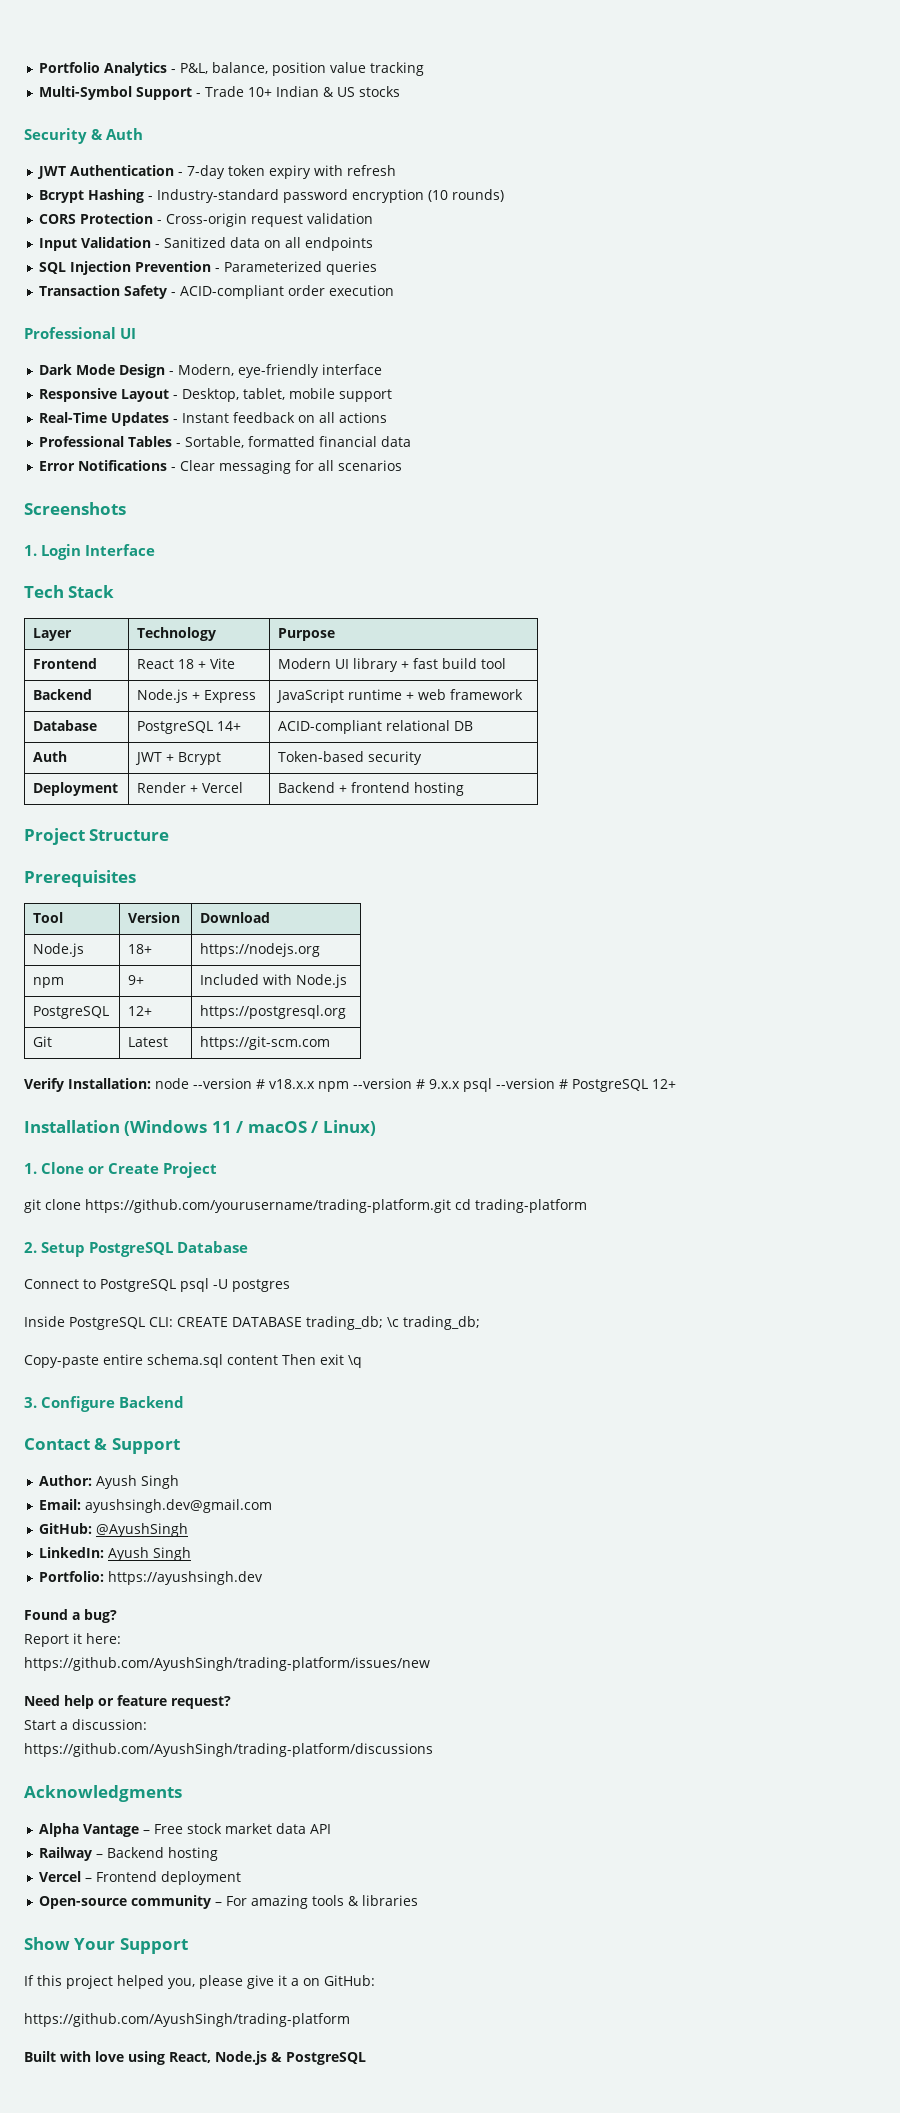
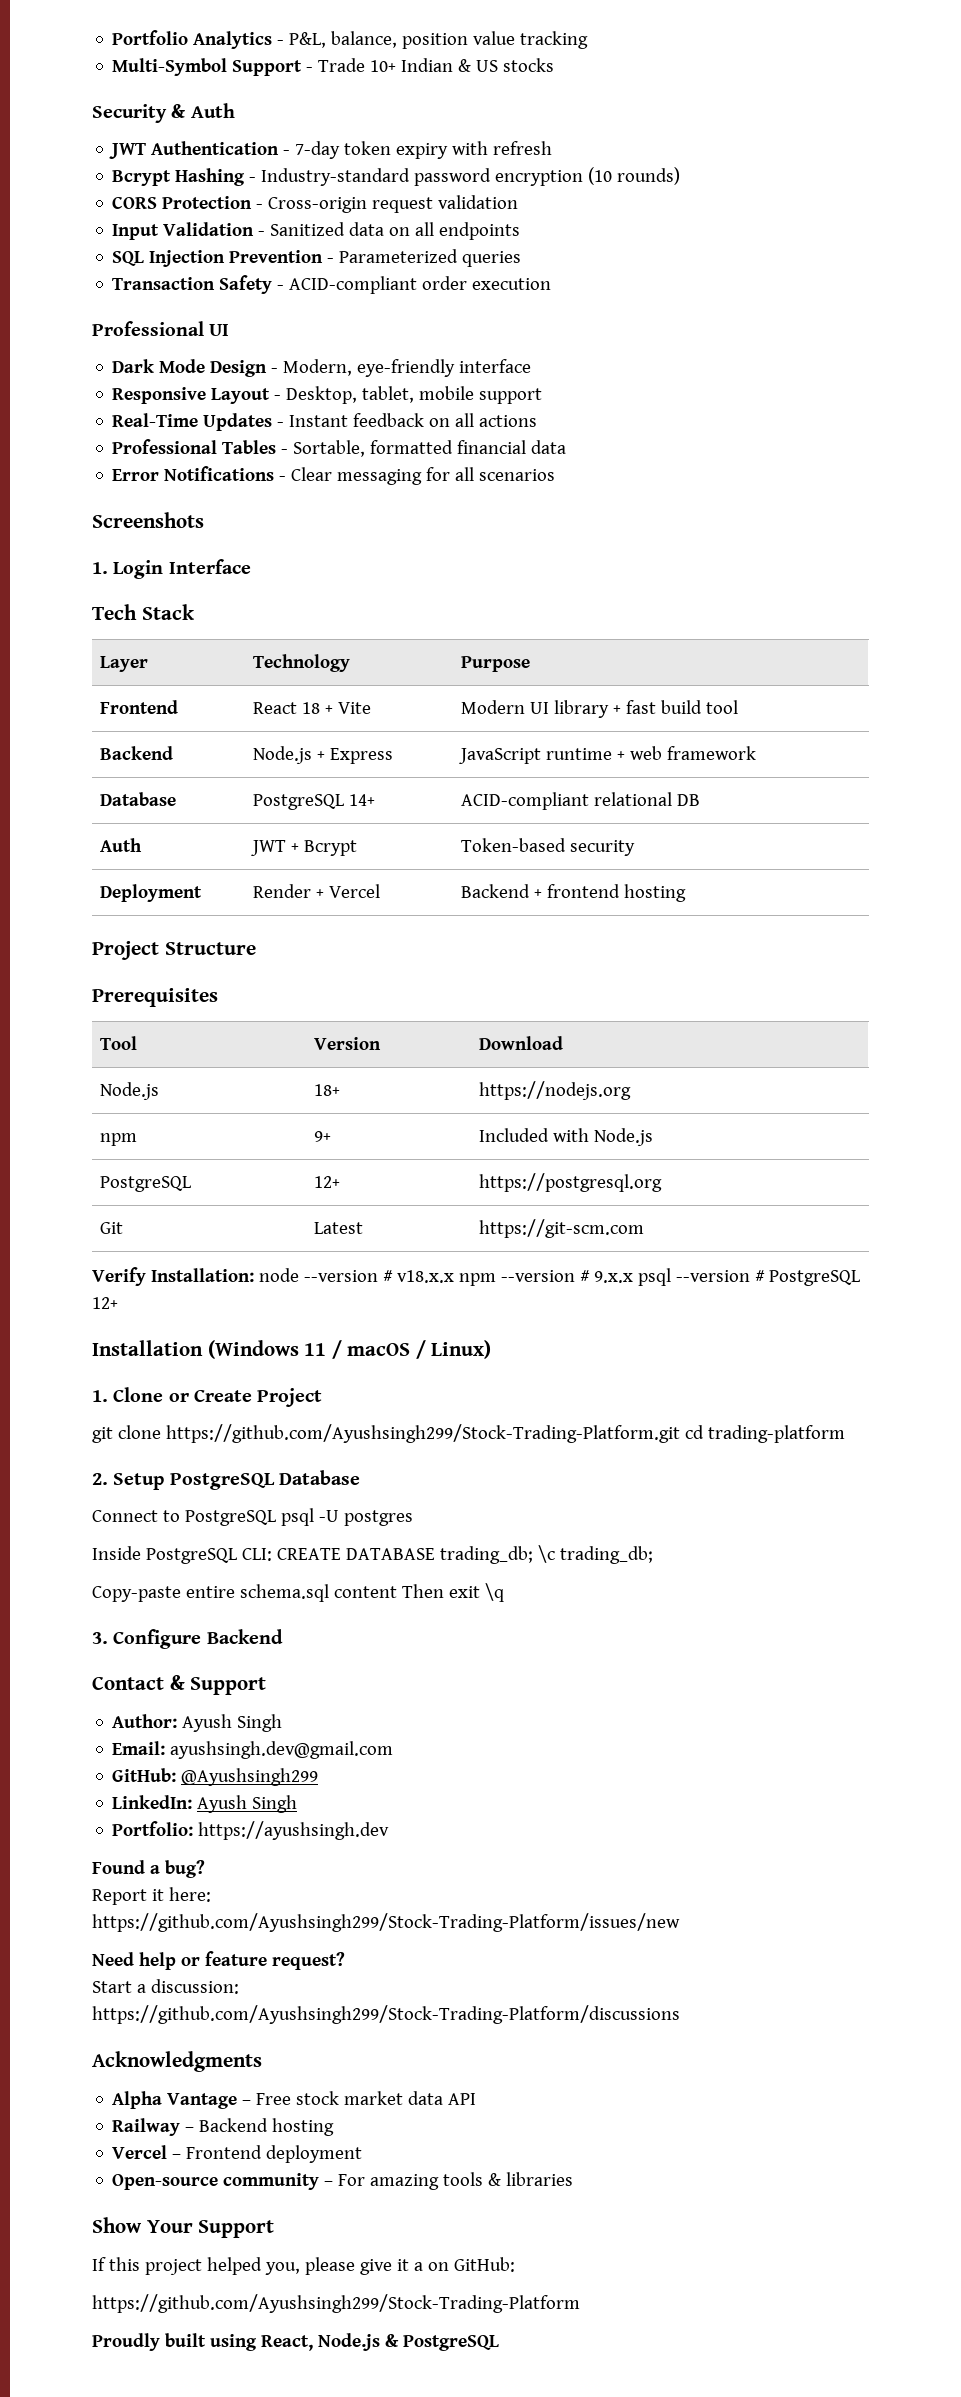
- git clone https://github.com/yourusername/trading-platform.git cd trading-platform
+ git clone https://github.com/Ayushsingh299/Stock-Trading-Platform.git cd trading-platform
- GitHub: @AyushSingh
+ GitHub: @Ayushsingh299
- https://github.com/AyushSingh/trading-platform/issues/new
+ https://github.com/Ayushsingh299/Stock-Trading-Platform/issues/new
- https://github.com/AyushSingh/trading-platform/discussions
+ https://github.com/Ayushsingh299/Stock-Trading-Platform/discussions
- https://github.com/AyushSingh/trading-platform
- Built with love using React, Node.js & PostgreSQL
+ https://github.com/Ayushsingh299/Stock-Trading-Platform
+ Proudly built using React, Node.js & PostgreSQL

